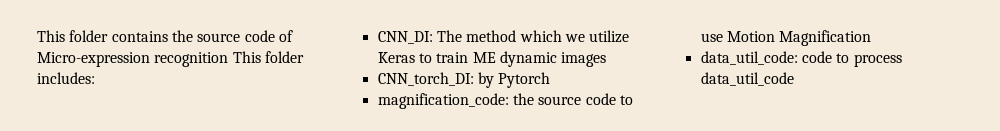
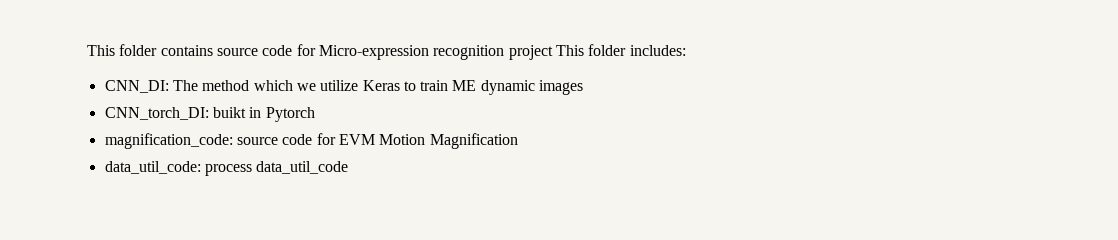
- This folder contains the source code of Micro-expression recognition This folder includes:
+ This folder contains source code for Micro-expression recognition project This folder includes:
- CNN_torch_DI: by Pytorch
+ CNN_torch_DI: buikt in Pytorch
- magnification_code: the source code to use Motion Magnification
+ magnification_code: source code for EVM Motion Magnification
- data_util_code: code to process data_util_code
+ data_util_code: process data_util_code

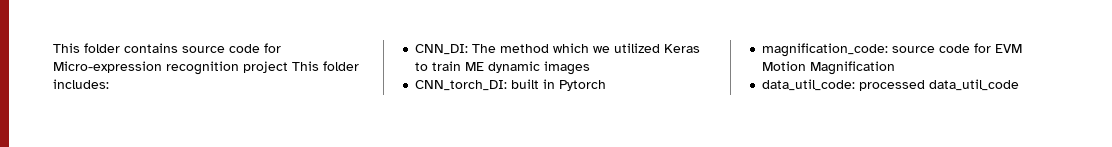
- CNN_DI: The method which we utilize Keras to train ME dynamic images
+ CNN_DI: The method which we utilized Keras to train ME dynamic images
- CNN_torch_DI: buikt in Pytorch
+ CNN_torch_DI: built in Pytorch
- data_util_code: process data_util_code
+ data_util_code: processed data_util_code

